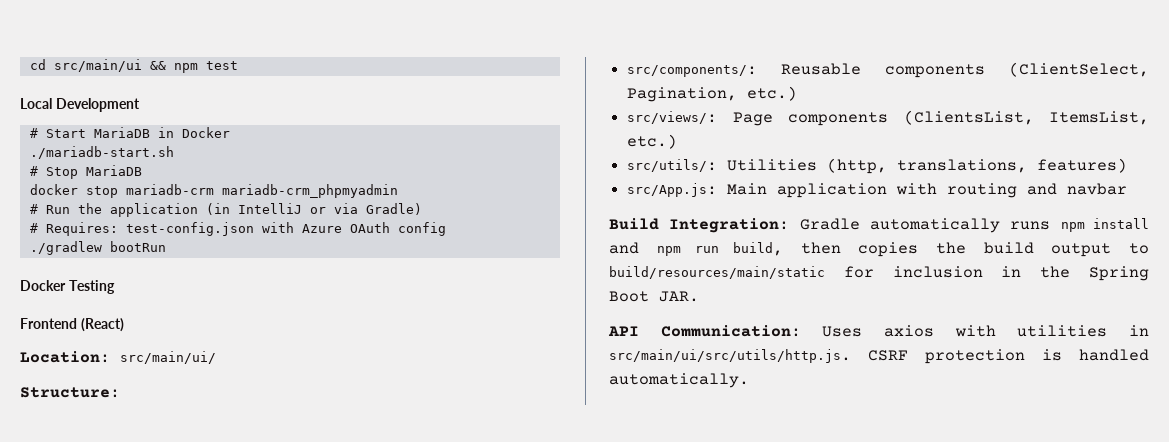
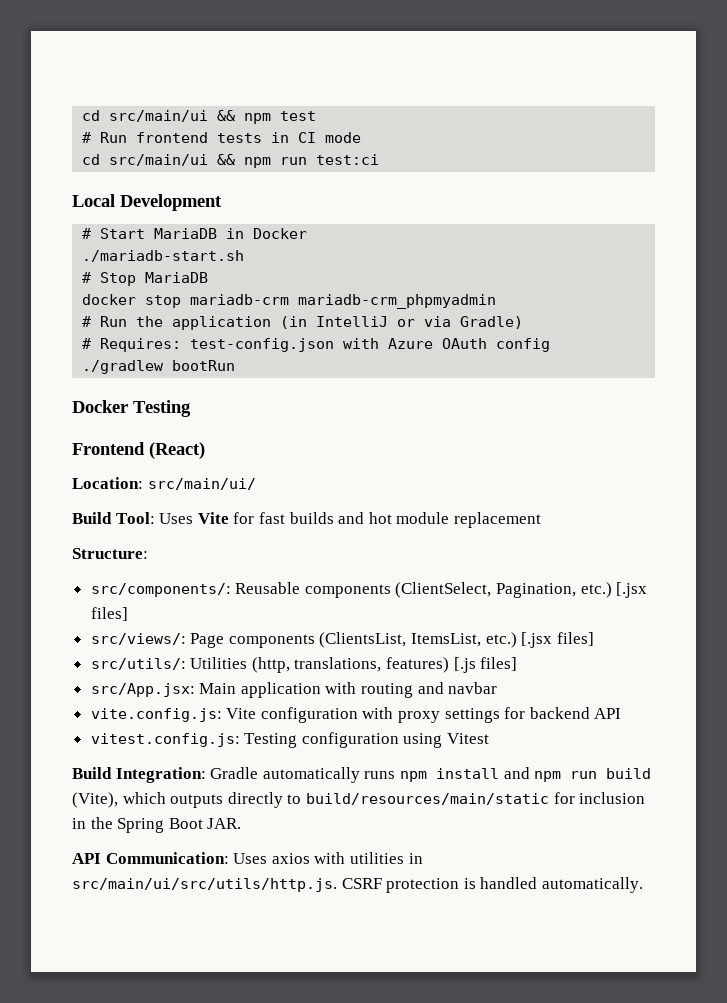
+ # Run frontend tests in CI mode
+ cd src/main/ui && npm run test:ci
+ Build Tool: Uses Vite for fast builds and hot module replacement
- src/components/: Reusable components (ClientSelect, Pagination, etc.)
+ src/components/: Reusable components (ClientSelect, Pagination, etc.) [.jsx files]
- src/views/: Page components (ClientsList, ItemsList, etc.)
+ src/views/: Page components (ClientsList, ItemsList, etc.) [.jsx files]
- src/utils/: Utilities (http, translations, features)
- src/App.js: Main application with routing and navbar
+ src/utils/: Utilities (http, translations, features) [.js files]
+ src/App.jsx: Main application with routing and navbar
+ vite.config.js: Vite configuration with proxy settings for backend API
+ vitest.config.js: Testing configuration using Vitest
- Build Integration: Gradle automatically runs npm install and npm run build, then copies the build output to build/resources/main/static for inclusion in the Spring Boot JAR.
+ Build Integration: Gradle automatically runs npm install and npm run build (Vite), which outputs directly to build/resources/main/static for inclusion in the Spring Boot JAR.

